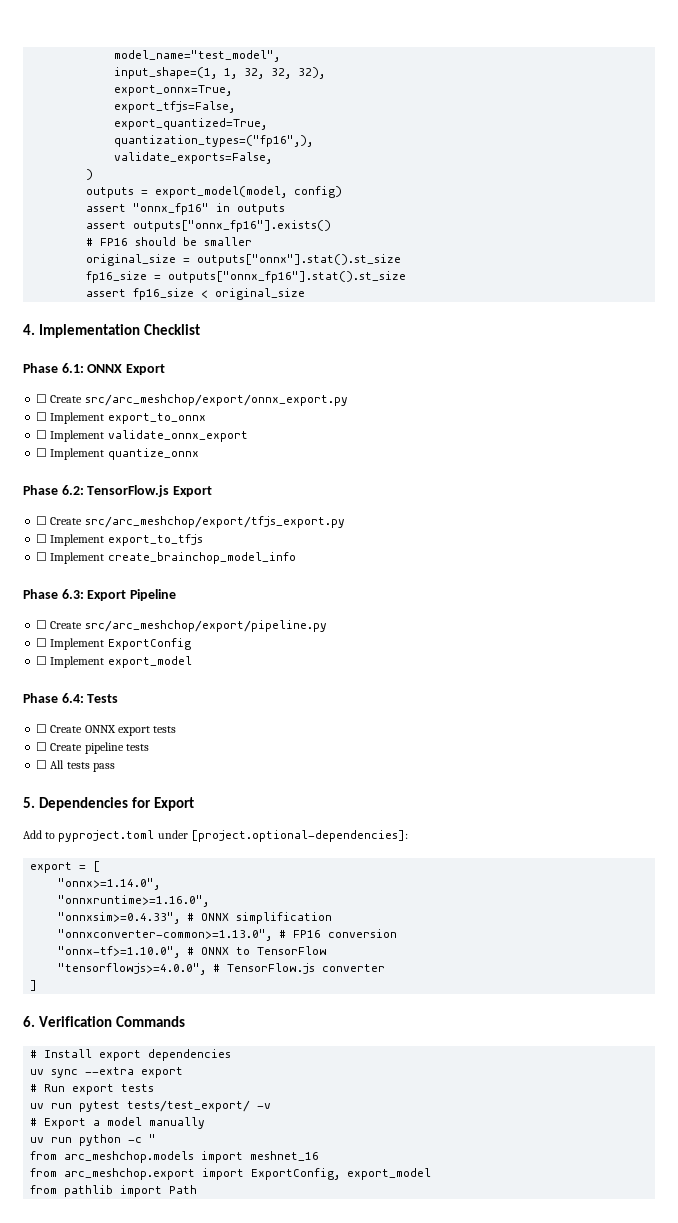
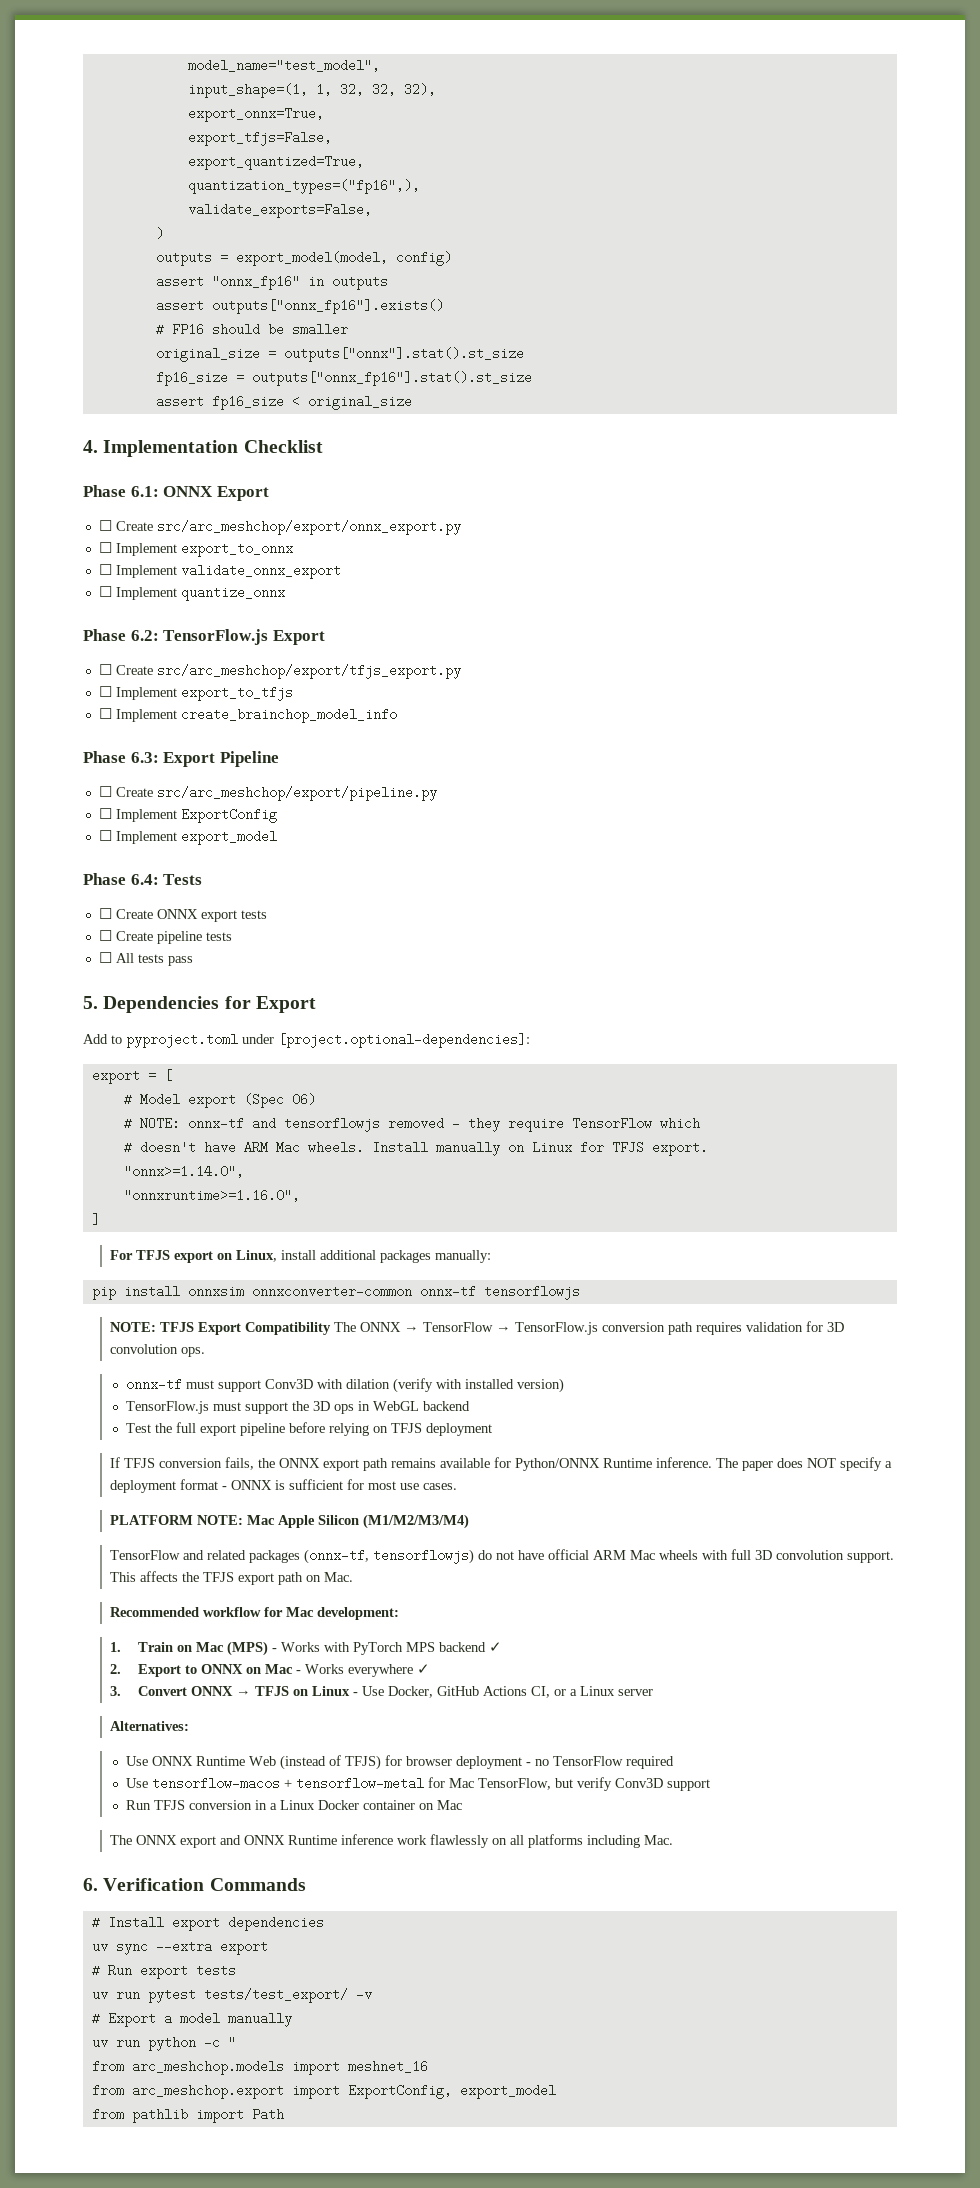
+ # Model export (Spec 06)
+ # NOTE: onnx-tf and tensorflowjs removed - they require TensorFlow which
+ # doesn't have ARM Mac wheels. Install manually on Linux for TFJS export.
  "onnx>=1.14.0",
  "onnxruntime>=1.16.0",
- "onnxsim>=0.4.33", # ONNX simplification
- "onnxconverter-common>=1.13.0", # FP16 conversion
- "onnx-tf>=1.10.0", # ONNX to TensorFlow
- "tensorflowjs>=4.0.0", # TensorFlow.js converter
  ]
+ For TFJS export on Linux, install additional packages manually:
+ pip install onnxsim onnxconverter-common onnx-tf tensorflowjs
+ NOTE: TFJS Export Compatibility The ONNX → TensorFlow → TensorFlow.js conversion path requires validation for 3D convolution ops.
+ onnx-tf must support Conv3D with dilation (verify with installed version)
+ TensorFlow.js must support the 3D ops in WebGL backend
+ Test the full export pipeline before relying on TFJS deployment
+ If TFJS conversion fails, the ONNX export path remains available for Python/ONNX Runtime inference. The paper does NOT specify a deployment format - ONNX is sufficient for most use cases.
+ PLATFORM NOTE: Mac Apple Silicon (M1/M2/M3/M4)
+ TensorFlow and related packages (onnx-tf, tensorflowjs) do not have official ARM Mac wheels with full 3D convolution support. This affects the TFJS export path on Mac.
+ Recommended workflow for Mac development:
+ 1. Train on Mac (MPS) - Works with PyTorch MPS backend ✓
+ 2. Export to ONNX on Mac - Works everywhere ✓
+ 3. Convert ONNX → TFJS on Linux - Use Docker, GitHub Actions CI, or a Linux server
+ Alternatives:
+ Use ONNX Runtime Web (instead of TFJS) for browser deployment - no TensorFlow required
+ Use tensorflow-macos + tensorflow-metal for Mac TensorFlow, but verify Conv3D support
+ Run TFJS conversion in a Linux Docker container on Mac
+ The ONNX export and ONNX Runtime inference work flawlessly on all platforms including Mac.

